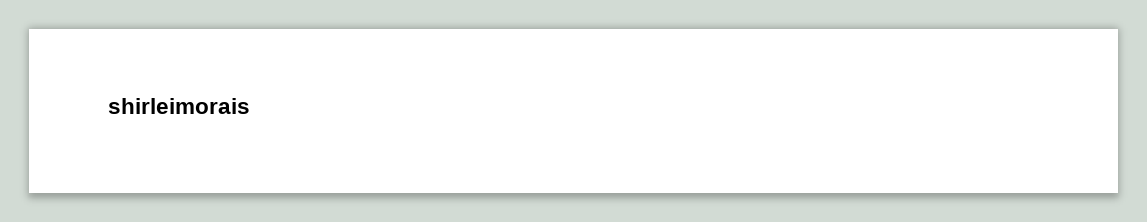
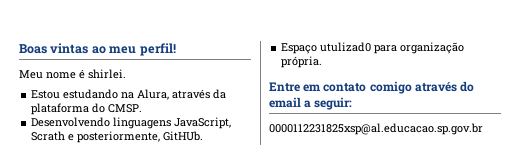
- shirleimorais
+ Boas vintas ao meu perfil!
+ Meu nome é shirlei.
+ Estou estudando na Alura, através da plataforma do CMSP.
+ Desenvolvendo linguagens JavaScript, Scrath e posteriormente, GitHUb.
+ Espaço utulizad0 para organização própria.
+ Entre em contato comigo através do email a seguir:
+ 0000112231825xsp@al.educacao.sp.gov.br

